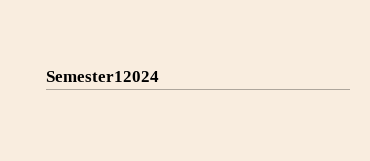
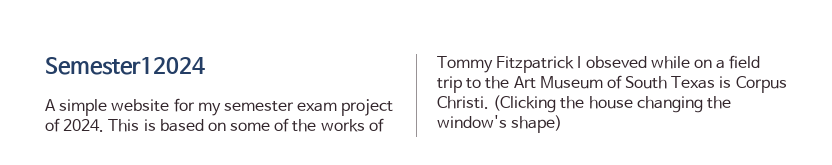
+ A simple website for my semester exam project of 2024. This is based on some of the works of Tommy Fitzpatrick I obseved while on a field trip to the Art Museum of South Texas is Corpus Christi. (Clicking the house changing the window's shape)

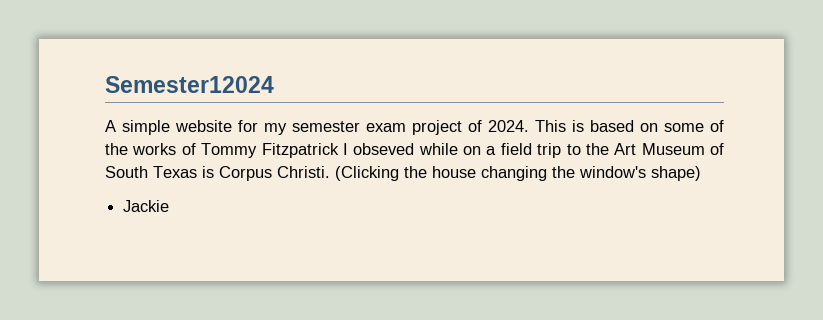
+ Jackie

